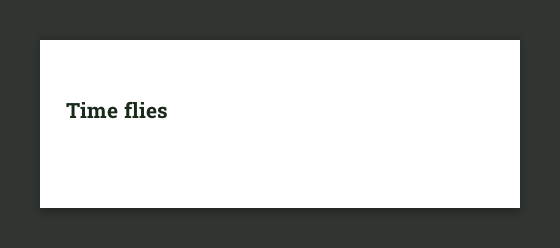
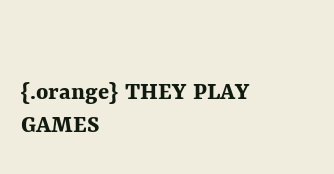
- Time flies
+ {.orange} THEY PLAY GAMES

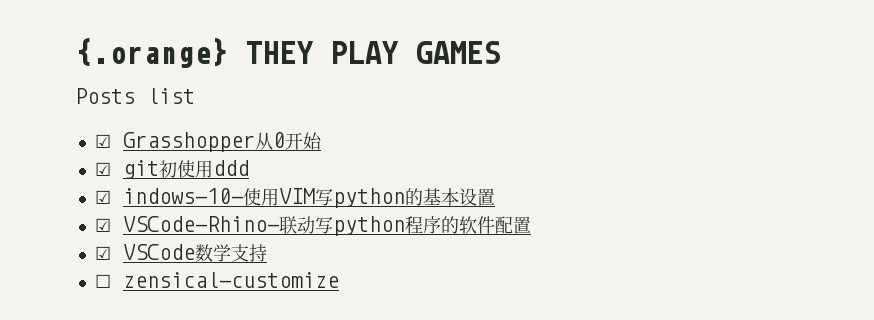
+ Posts list
+ ☑ Grasshopper从0开始
+ ☑ git初使用ddd
+ ☑ indows-10-使用VIM写python的基本设置
+ ☑ VSCode-Rhino-联动写python程序的软件配置
+ ☑ VSCode数学支持
+ ☐ zensical-customize

